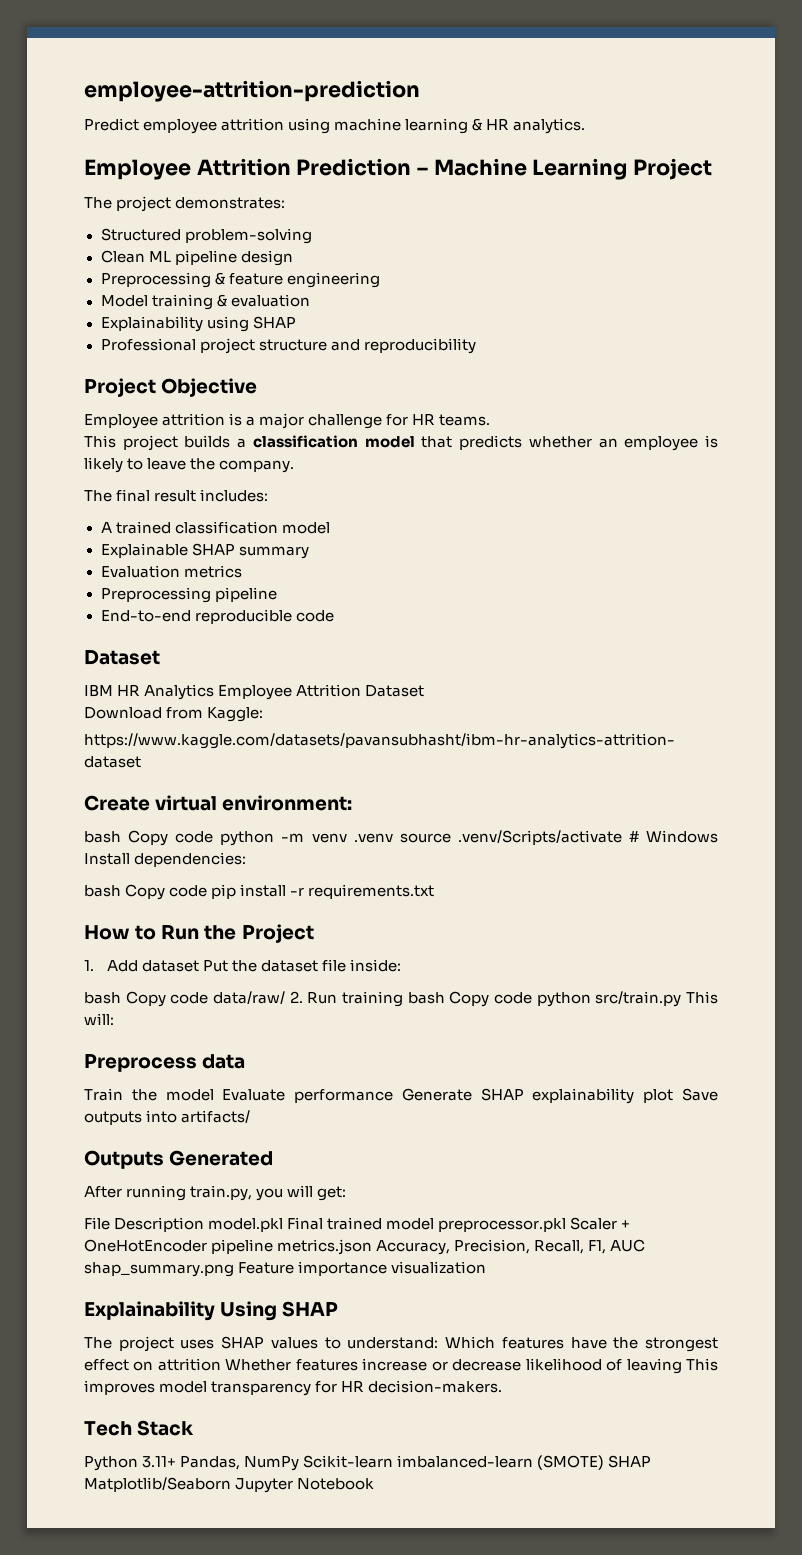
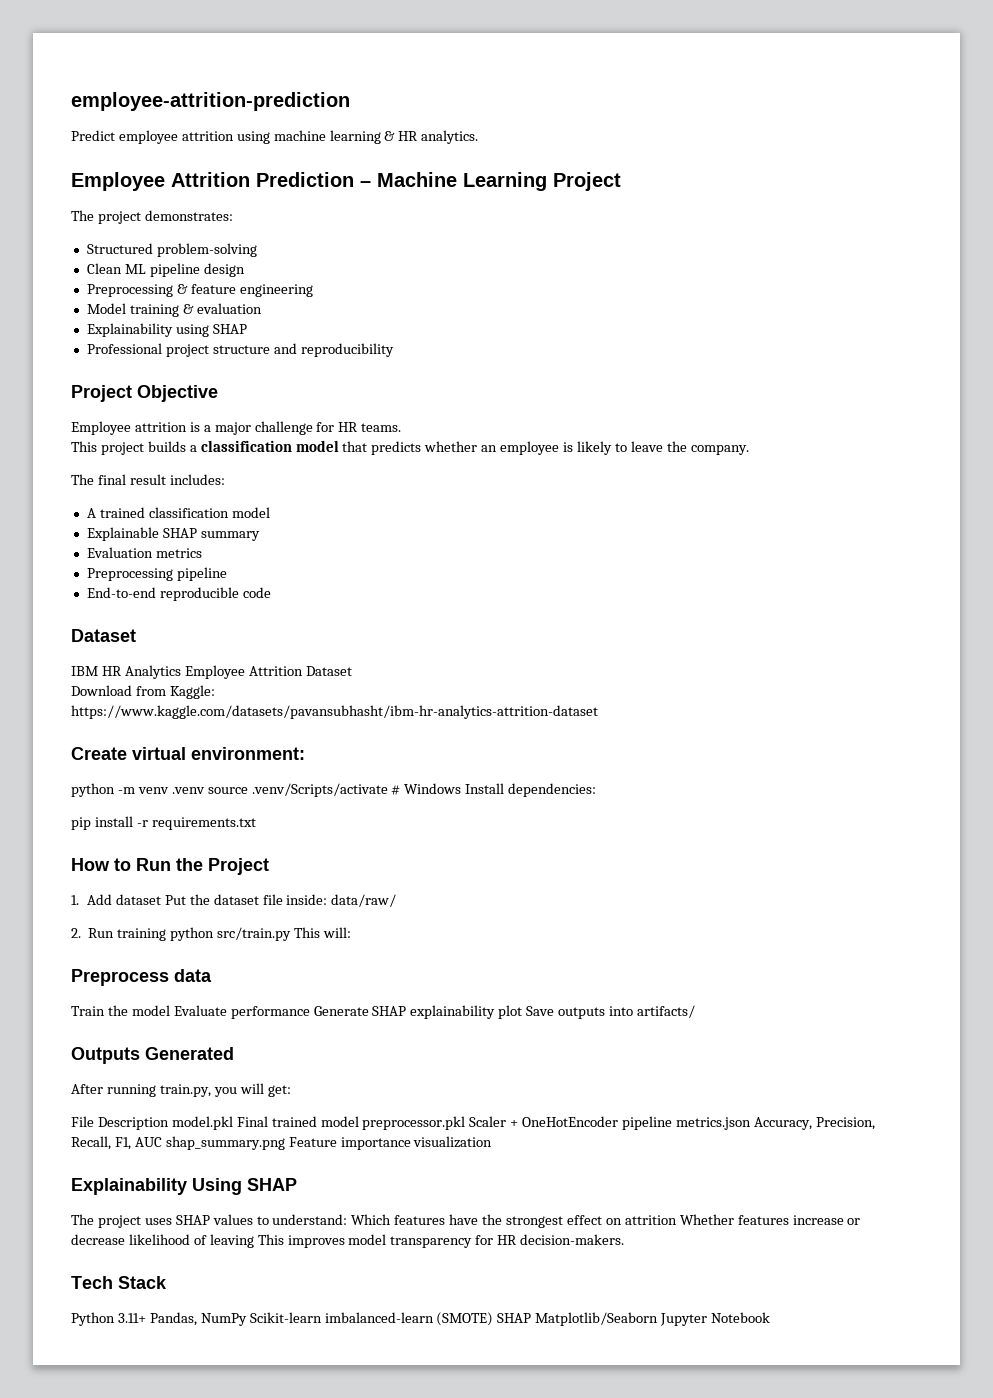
- bash Copy code python -m venv .venv source .venv/Scripts/activate # Windows Install dependencies:
+ python -m venv .venv source .venv/Scripts/activate # Windows Install dependencies:
- bash Copy code pip install -r requirements.txt
+ pip install -r requirements.txt
- 1. Add dataset Put the dataset file inside:
- bash Copy code data/raw/ 2. Run training bash Copy code python src/train.py This will:
+ 1. Add dataset Put the dataset file inside: data/raw/
+ 2. Run training python src/train.py This will:

